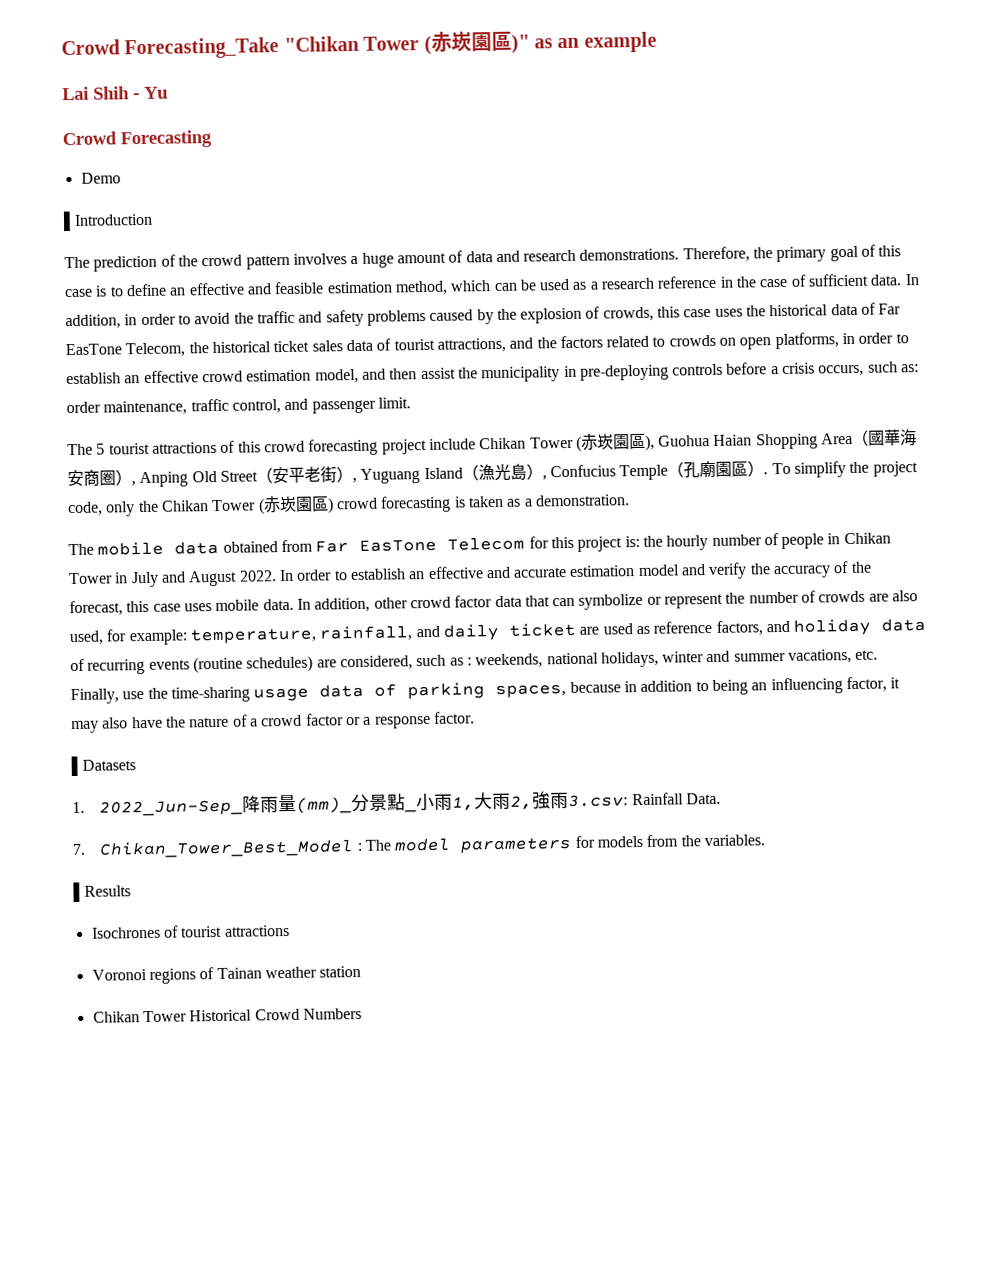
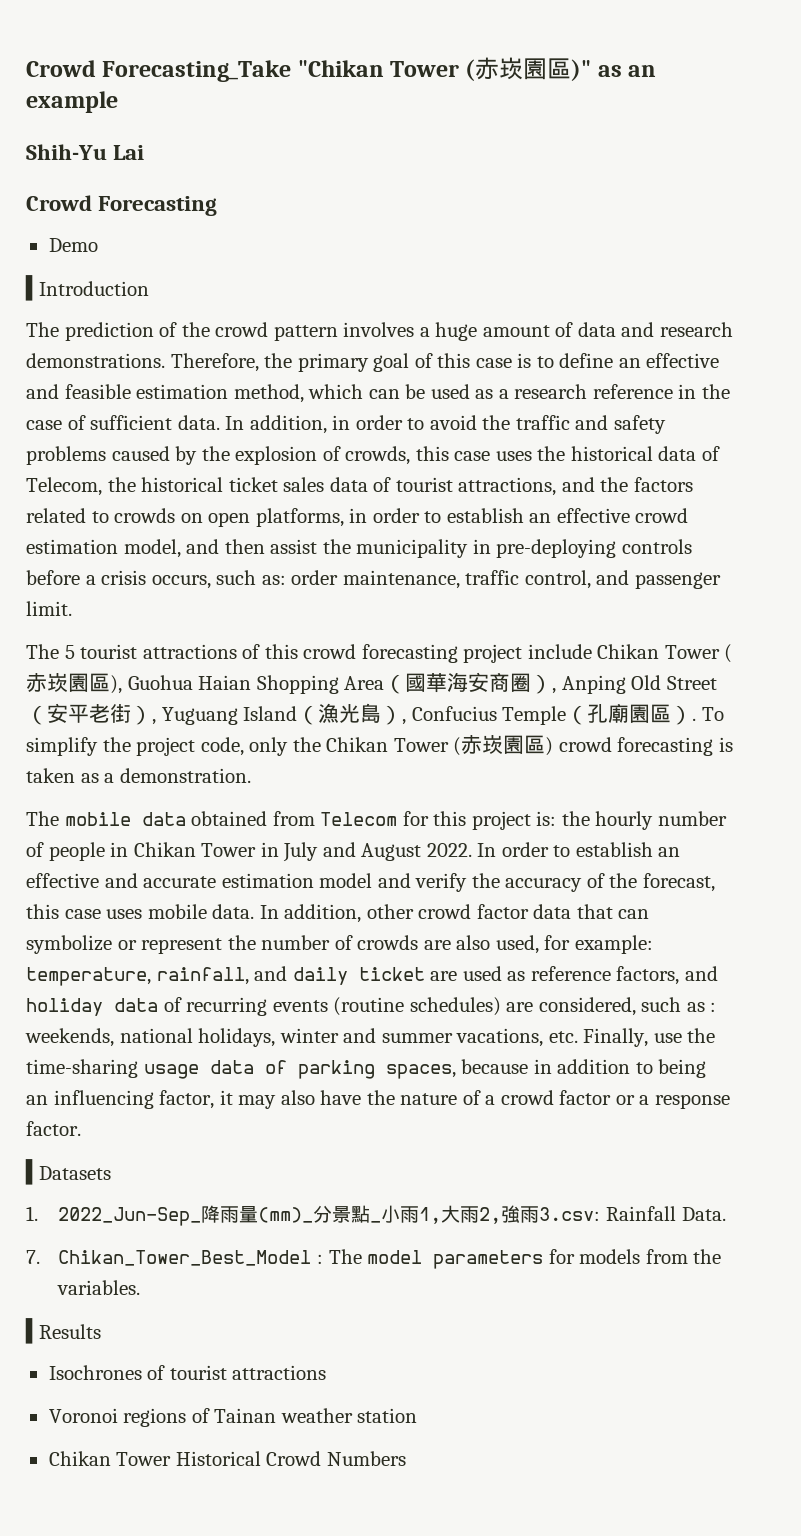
- Lai Shih - Yu
+ Shih-Yu Lai
- In addition, in order to avoid the traffic and safety problems caused by the explosion of crowds, this case uses the historical data of Far EasTone Telecom, the historical ticket sales data of tourist attractions, and the factors related to crowds on open platforms, in order to establish an effective crowd estimation model, and then assist the municipality in pre-deploying controls before a crisis occurs, such as:
+ In addition, in order to avoid the traffic and safety problems caused by the explosion of crowds, this case uses the historical data of Telecom, the historical ticket sales data of tourist attractions, and the factors related to crowds on open platforms, in order to establish an effective crowd estimation model, and then assist the municipality in pre-deploying controls before a crisis occurs, such as:
- The mobile data obtained from Far EasTone Telecom for this project is: the hourly number of people in Chikan Tower in July and August 2022.
+ The mobile data obtained from Telecom for this project is: the hourly number of people in Chikan Tower in July and August 2022.

